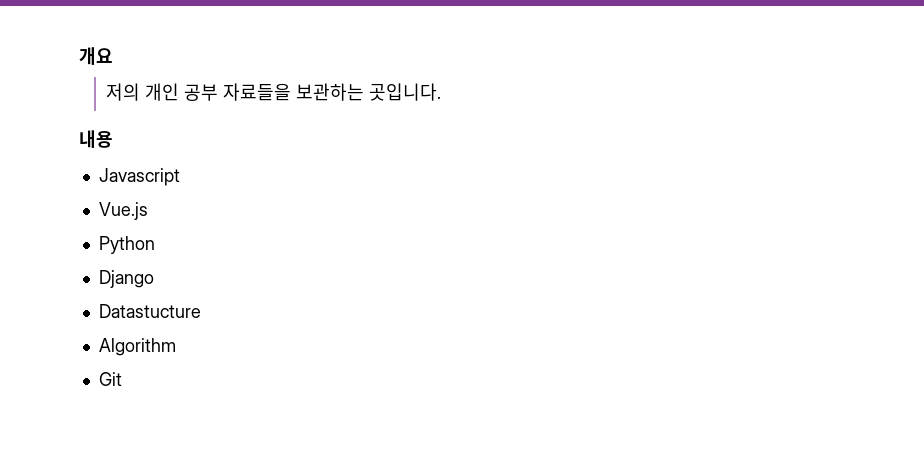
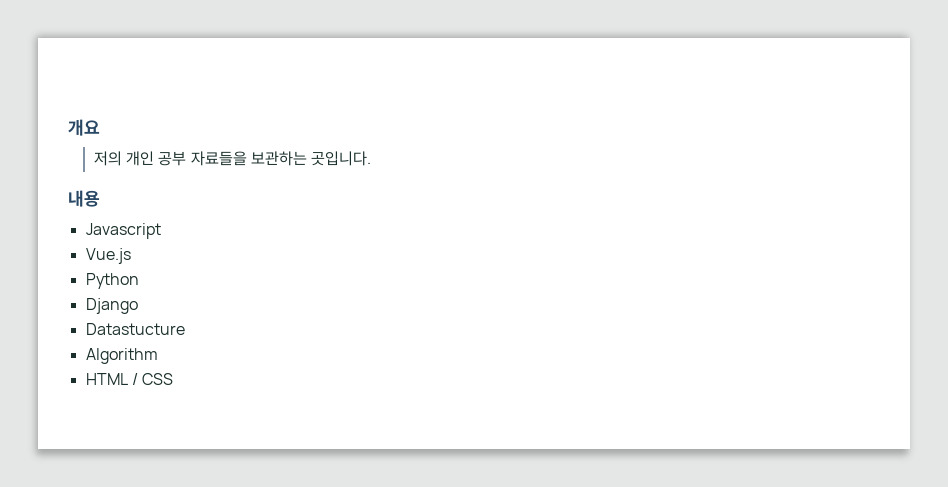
- Git
+ HTML / CSS

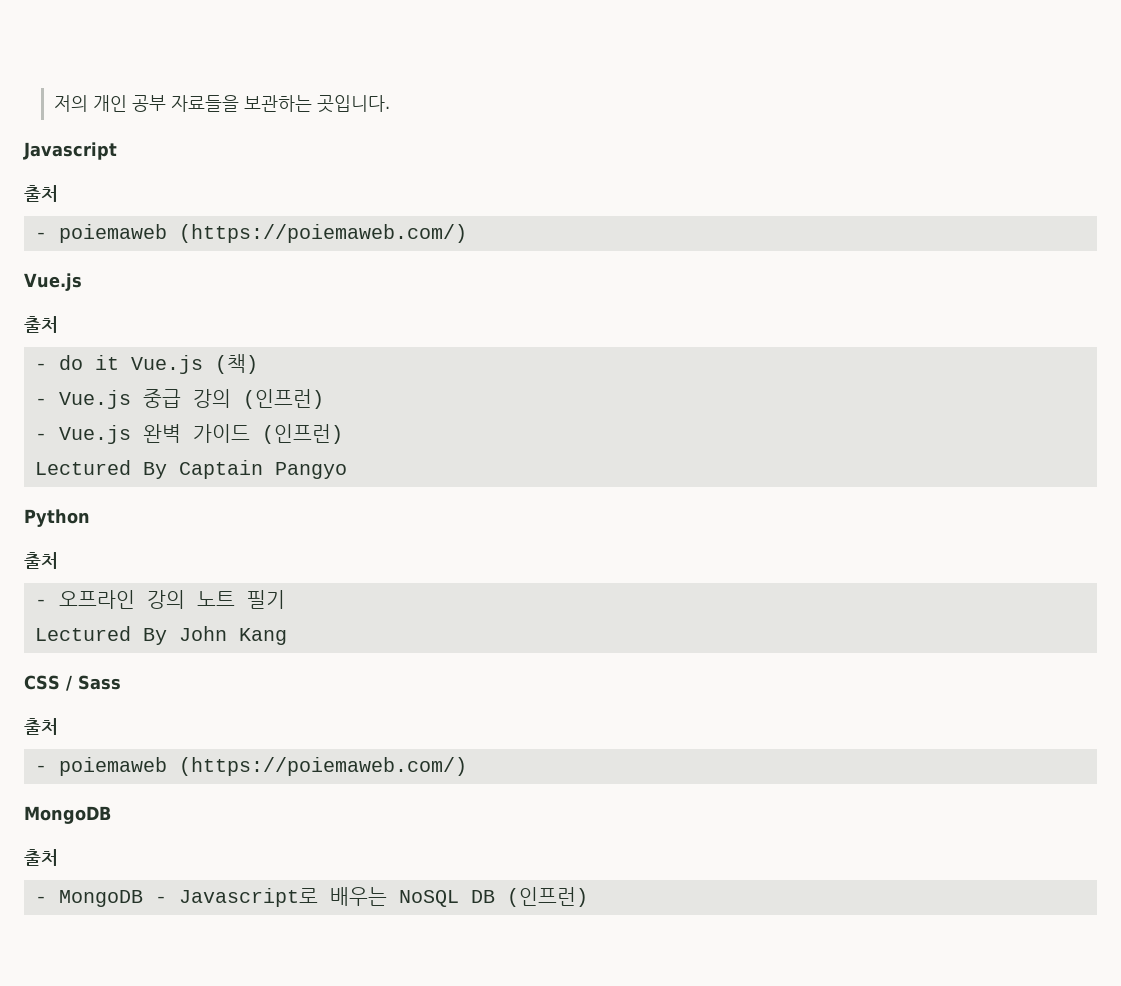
- 개요
- 내용
  Javascript
+ 출처
+ - poiemaweb (https://poiemaweb.com/)
  Vue.js
+ 출처
+ - do it Vue.js (책)
+ - Vue.js 중급 강의 (인프런)
+ - Vue.js 완벽 가이드 (인프런)
+ Lectured By Captain Pangyo
  Python
- Django
- Datastucture
- Algorithm
- HTML / CSS
+ 출처
+ - 오프라인 강의 노트 필기
+ Lectured By John Kang
+ CSS / Sass
+ 출처
+ - poiemaweb (https://poiemaweb.com/)
+ MongoDB
+ 출처
+ - MongoDB - Javascript로 배우는 NoSQL DB (인프런)

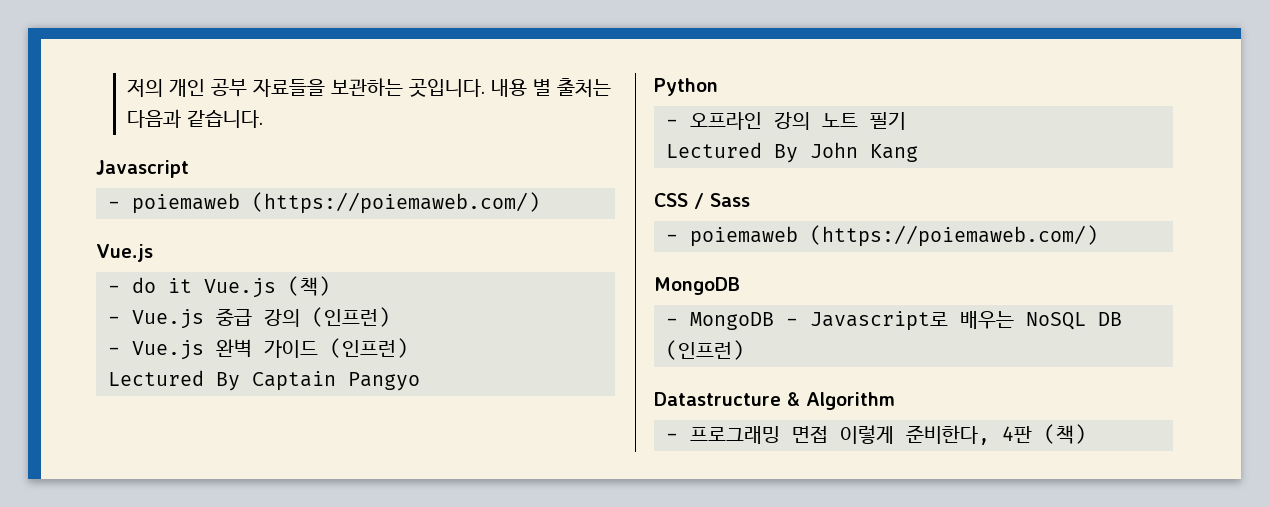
+ 내용 별 출처는 다음과 같습니다.
  Javascript
- 출처
  - poiemaweb (https://poiemaweb.com/)
  Vue.js
- 출처
  Python
- 출처
  CSS / Sass
- 출처
  - poiemaweb (https://poiemaweb.com/)
  MongoDB
- 출처
+ Datastructure & Algorithm
+ - 프로그래밍 면접 이렇게 준비한다, 4판 (책)

